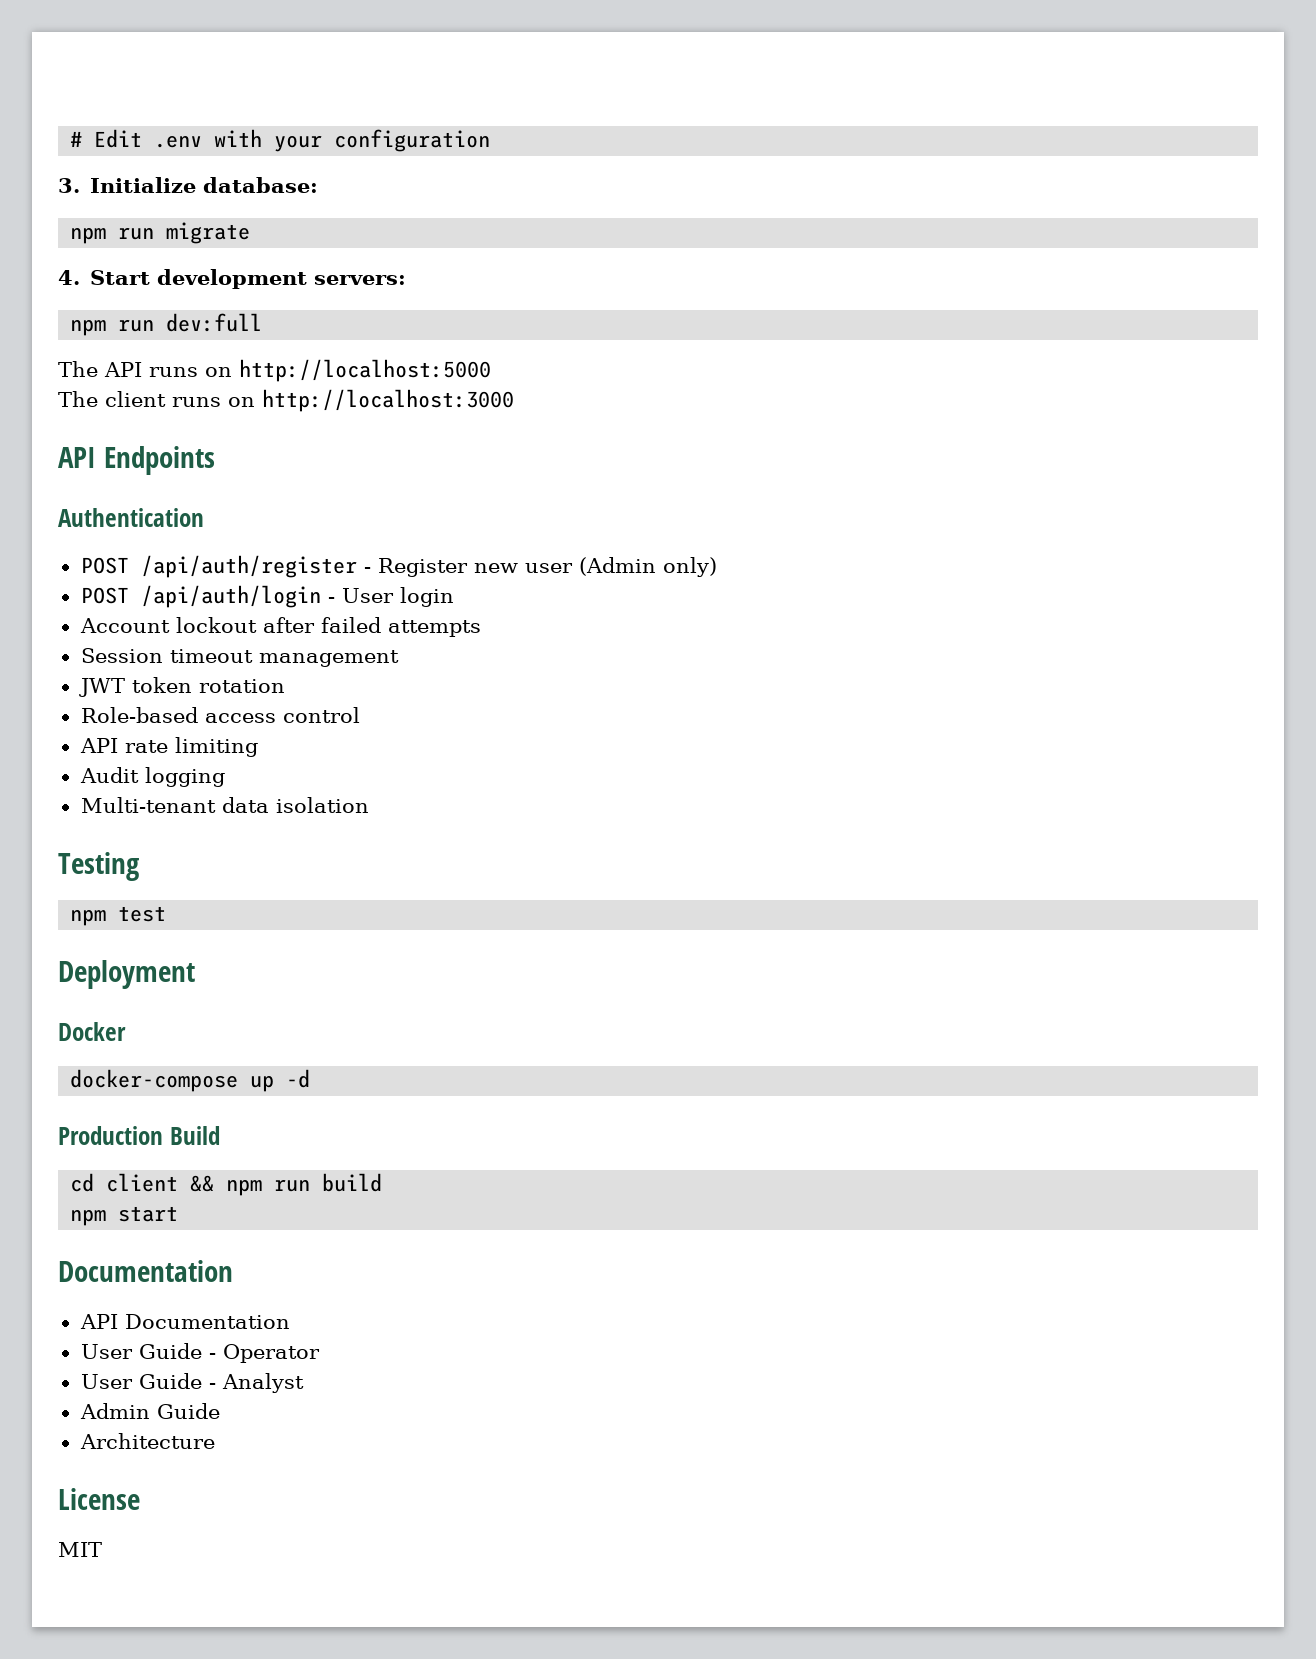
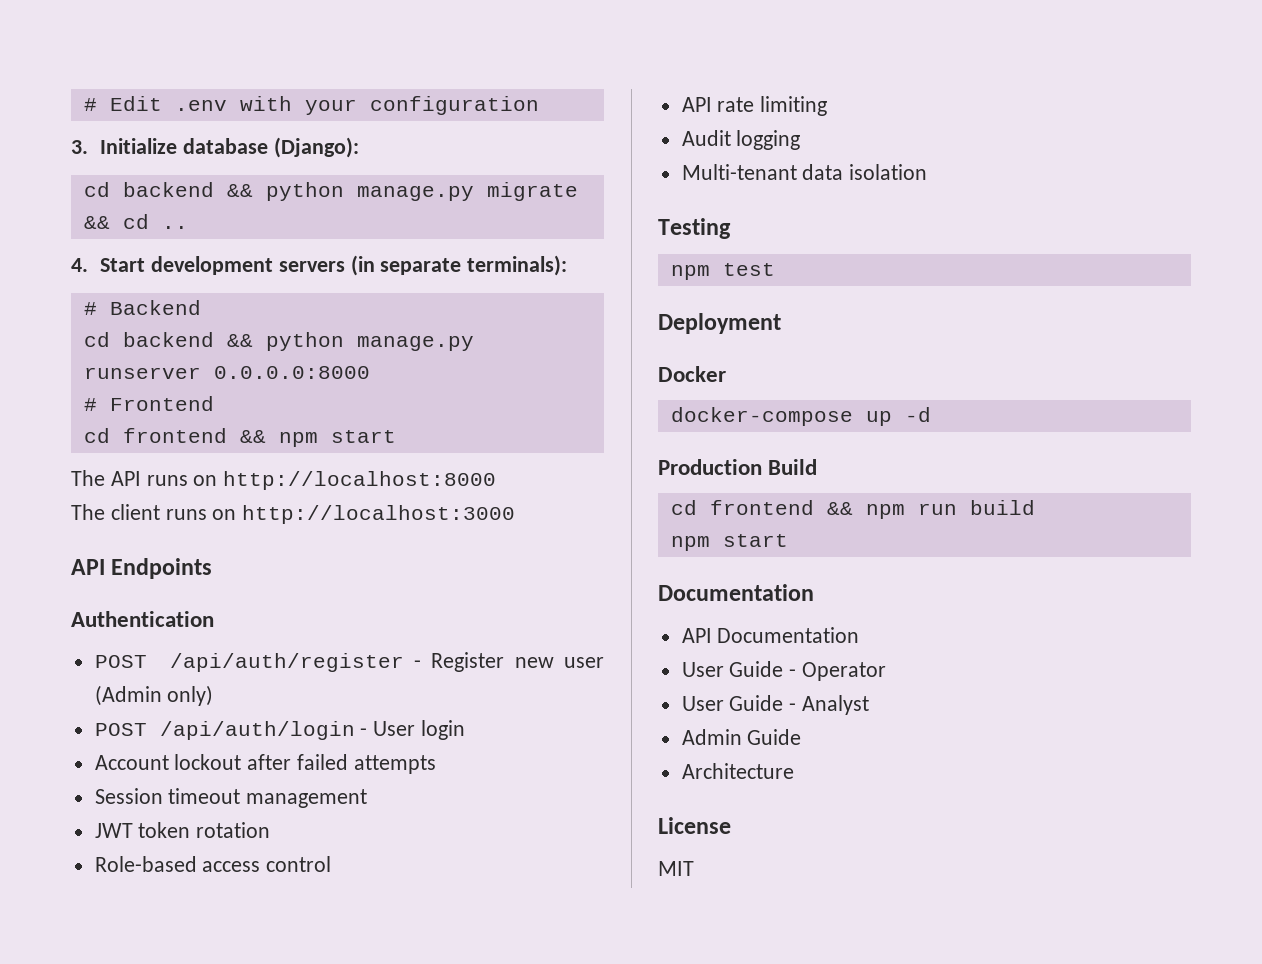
- 3. Initialize database:
- npm run migrate
- 4. Start development servers:
- npm run dev:full
+ 3. Initialize database (Django):
+ cd backend && python manage.py migrate && cd ..
+ 4. Start development servers (in separate terminals):
+ # Backend
+ cd backend && python manage.py runserver 0.0.0.0:8000
+ # Frontend
+ cd frontend && npm start
- The API runs on http://localhost:5000
+ The API runs on http://localhost:8000
- cd client && npm run build
+ cd frontend && npm run build

